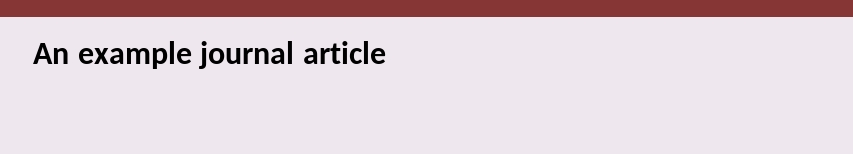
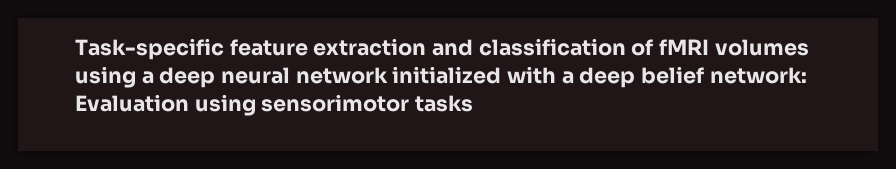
- An example journal article
+ Task-specific feature extraction and classification of fMRI volumes using a deep neural network initialized with a deep belief network: Evaluation using sensorimotor tasks

